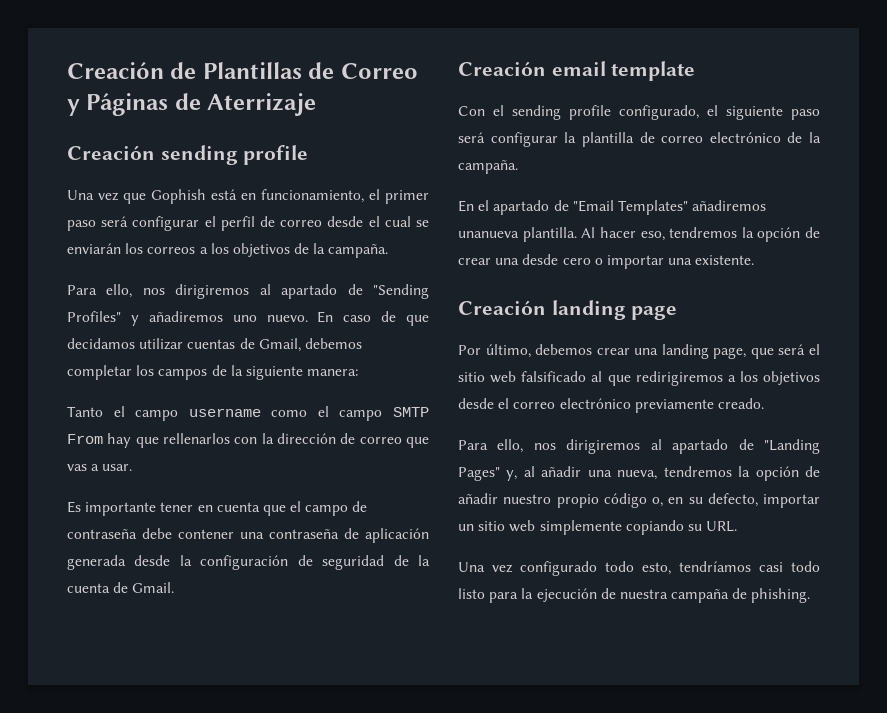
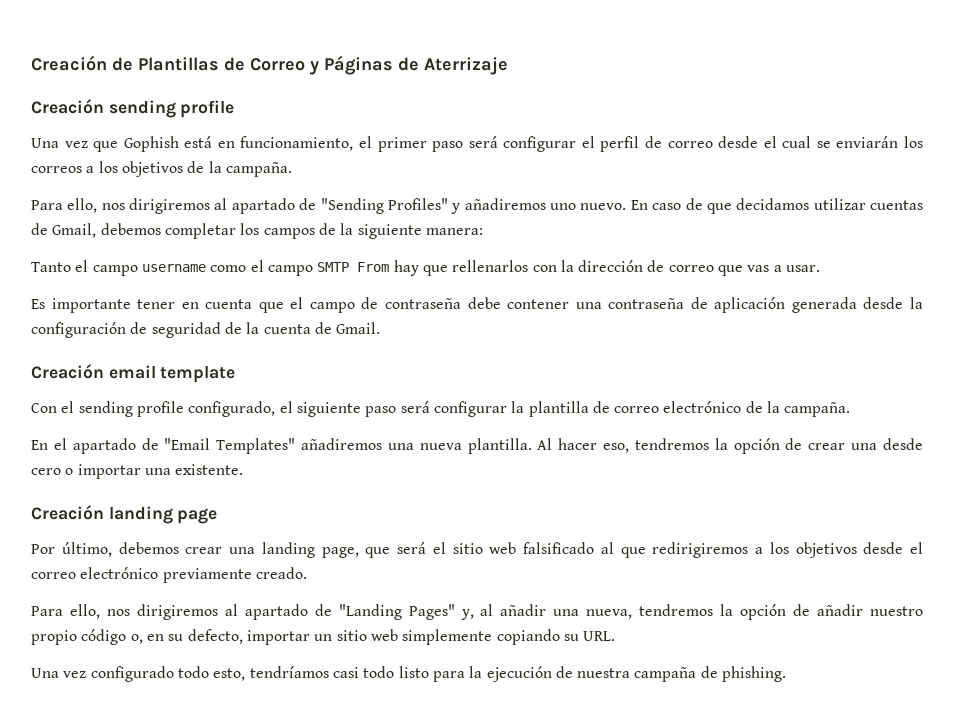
- En el apartado de "Email Templates" añadiremos unanueva plantilla.
+ En el apartado de "Email Templates" añadiremos una nueva plantilla.

